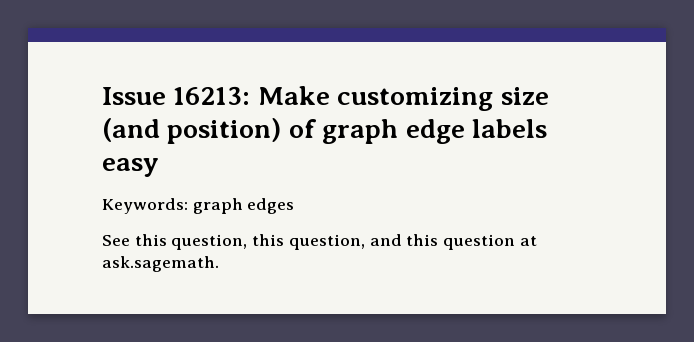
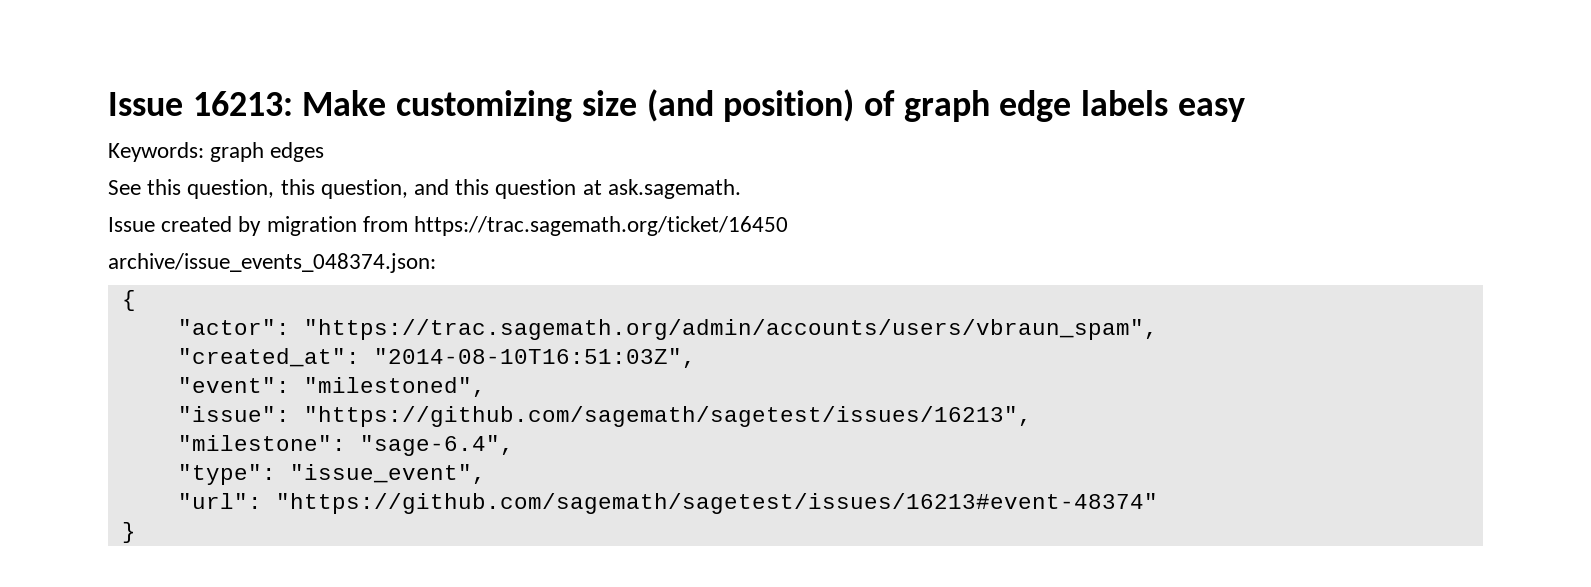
+ Issue created by migration from https://trac.sagemath.org/ticket/16450
+ archive/issue_events_048374.json:
+ {
+ "actor": "https://trac.sagemath.org/admin/accounts/users/vbraun_spam",
+ "created_at": "2014-08-10T16:51:03Z",
+ "event": "milestoned",
+ "issue": "https://github.com/sagemath/sagetest/issues/16213",
+ "milestone": "sage-6.4",
+ "type": "issue_event",
+ "url": "https://github.com/sagemath/sagetest/issues/16213#event-48374"
+ }

